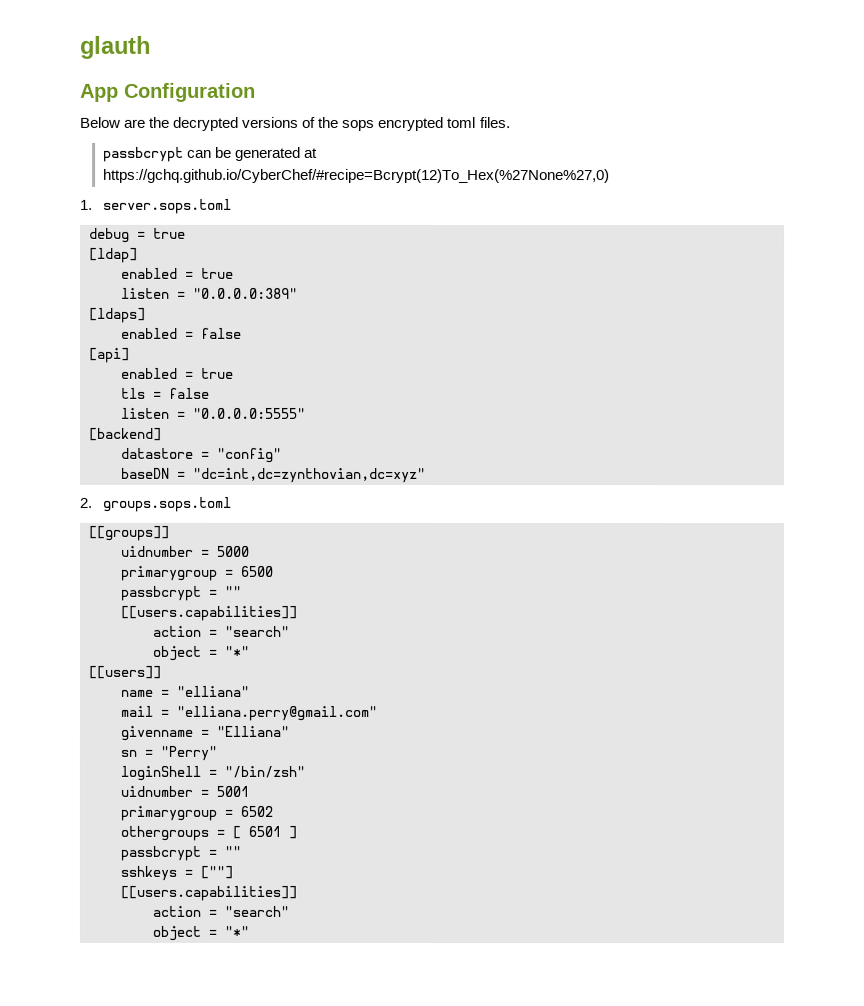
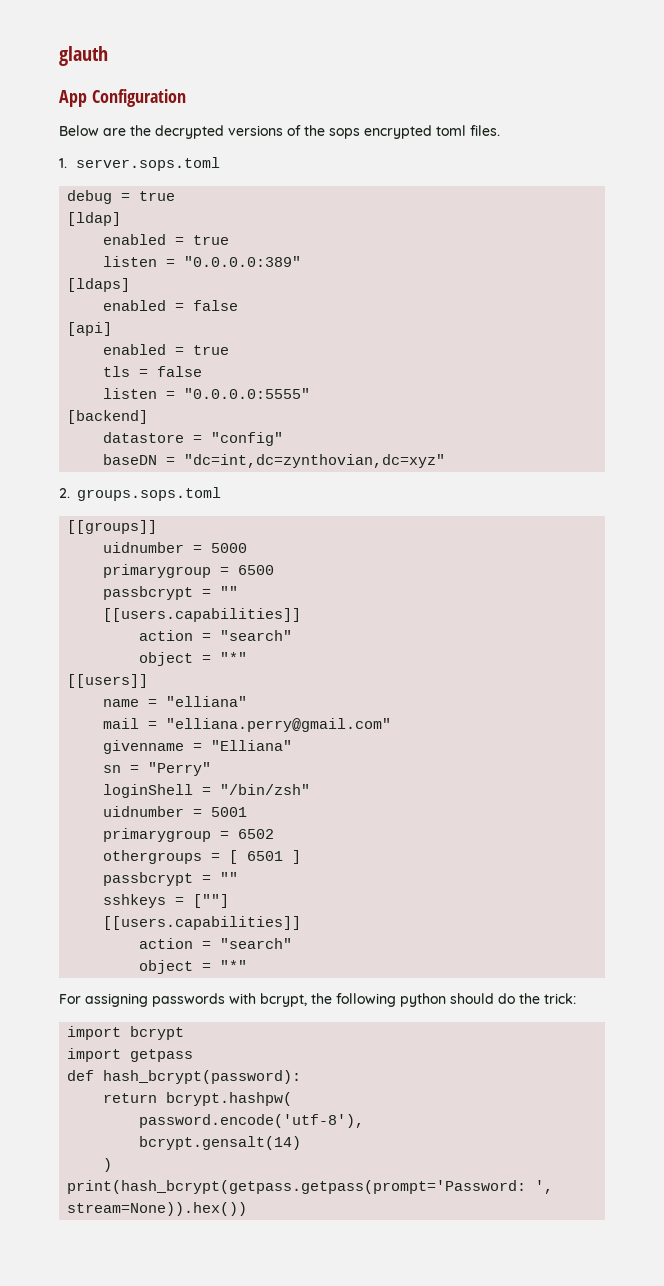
- passbcrypt can be generated at https://gchq.github.io/CyberChef/#recipe=Bcrypt(12)To_Hex(%27None%27,0)
+ For assigning passwords with bcrypt, the following python should do the trick:
+ import bcrypt
+ import getpass
+ def hash_bcrypt(password):
+ return bcrypt.hashpw(
+ password.encode('utf-8'),
+ bcrypt.gensalt(14)
+ )
+ print(hash_bcrypt(getpass.getpass(prompt='Password: ', stream=None)).hex())

